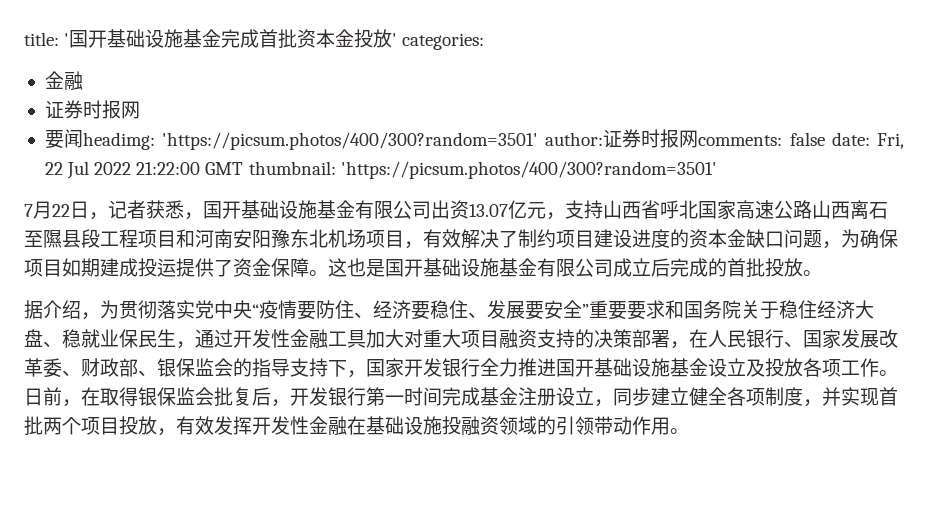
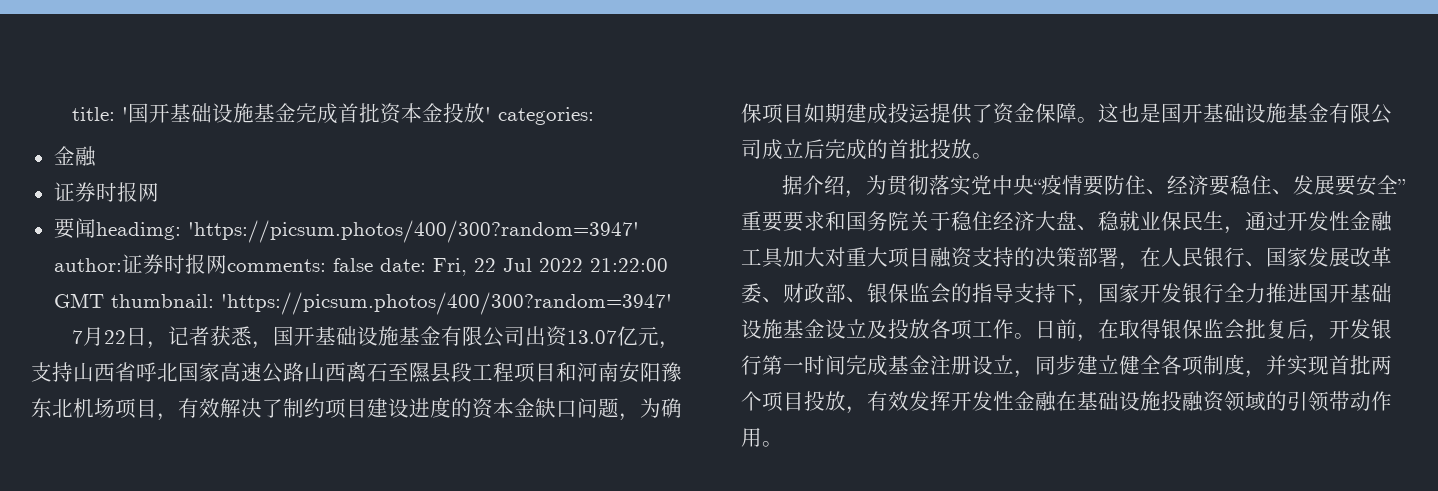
- 要闻headimg: 'https://picsum.photos/400/300?random=3501' author:证券时报网comments: false date: Fri, 22 Jul 2022 21:22:00 GMT thumbnail: 'https://picsum.photos/400/300?random=3501'
+ 要闻headimg: 'https://picsum.photos/400/300?random=3947' author:证券时报网comments: false date: Fri, 22 Jul 2022 21:22:00 GMT thumbnail: 'https://picsum.photos/400/300?random=3947'

